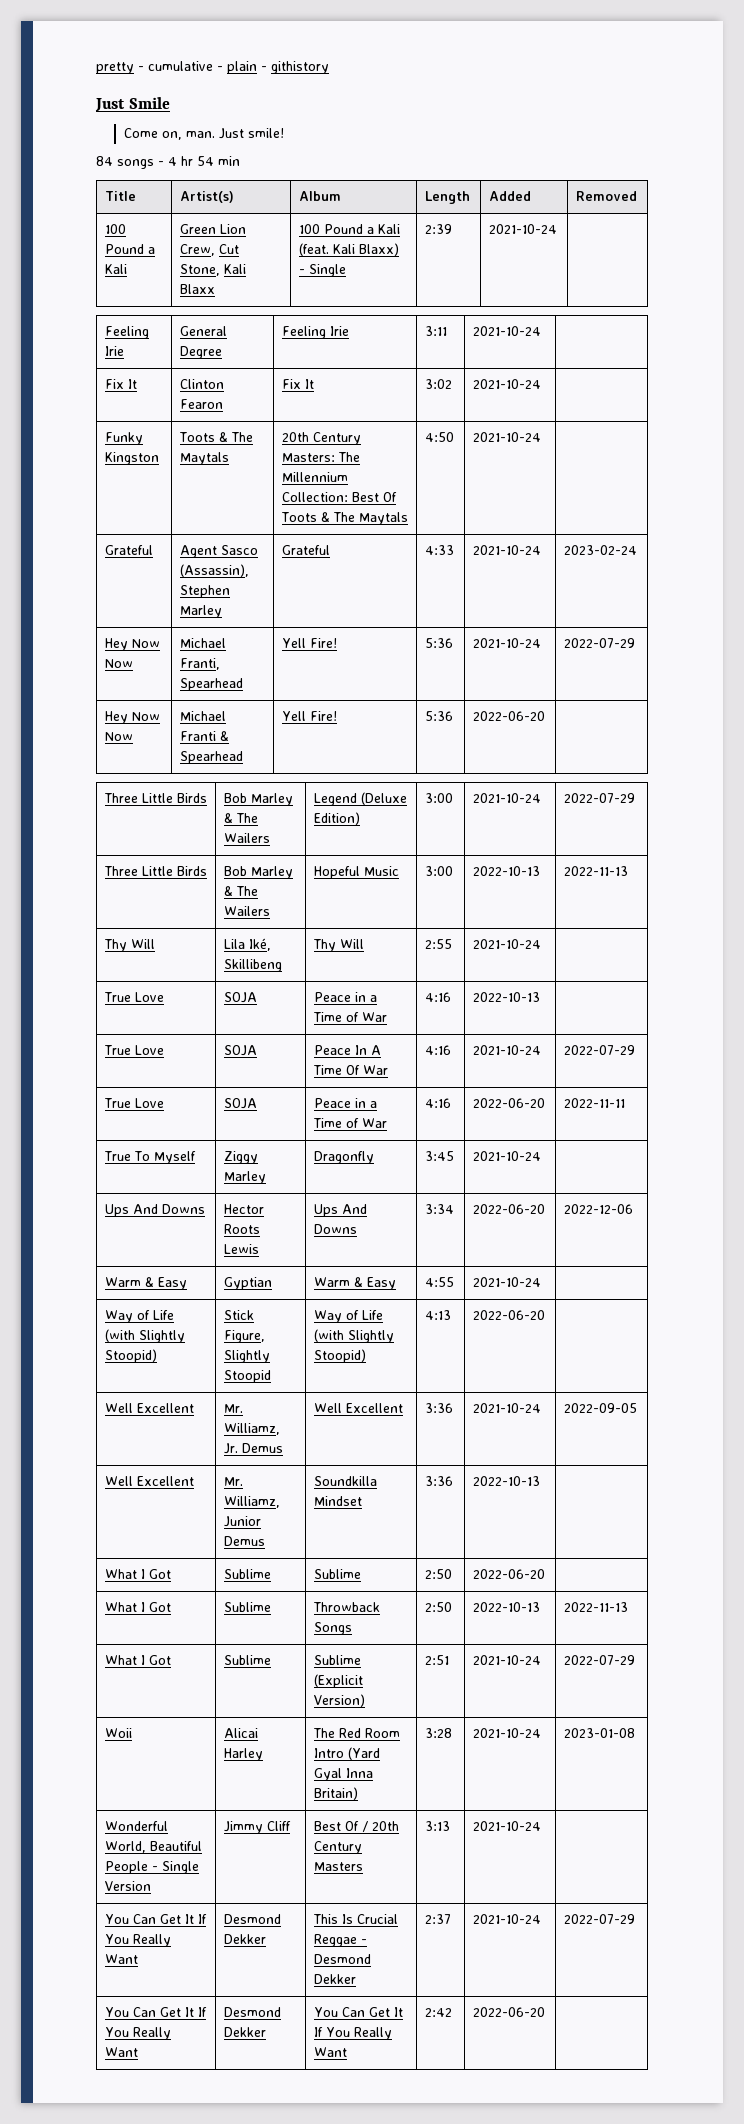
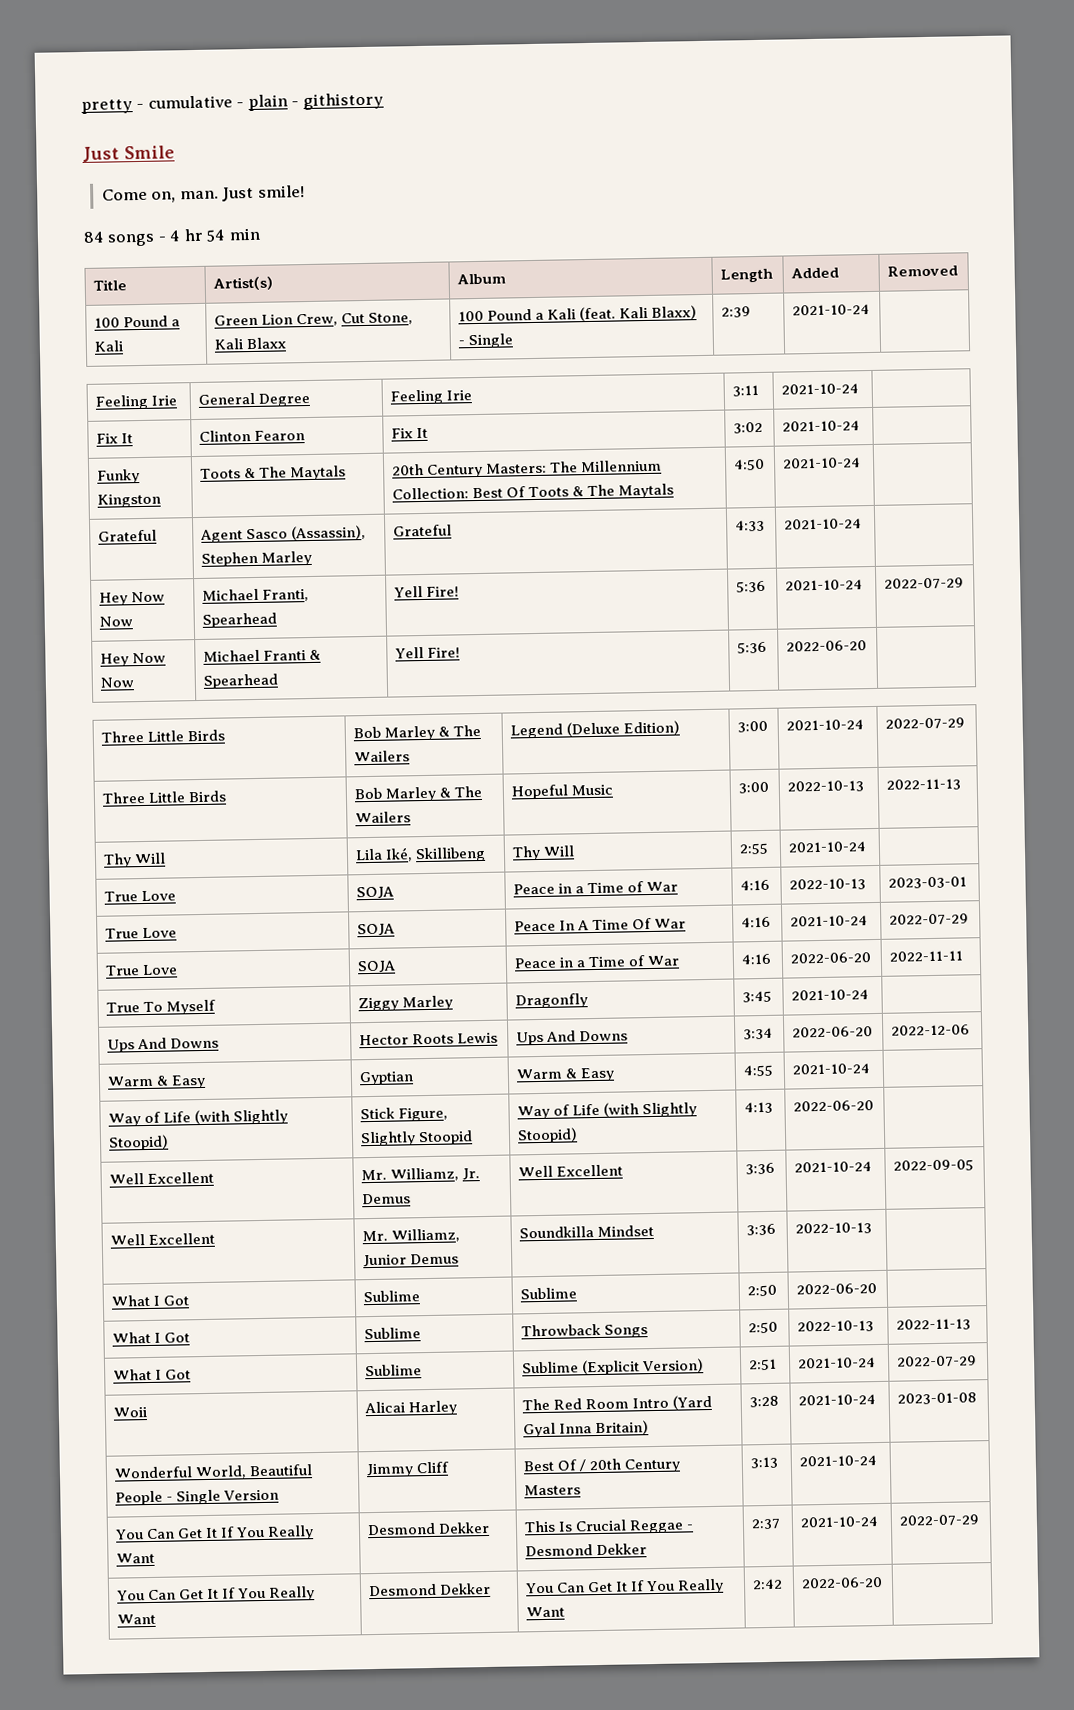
- Grateful | Agent Sasco (Assassin), Stephen Marley | Grateful | 4:33 | 2021-10-24 | 2023-02-24
+ Grateful | Agent Sasco (Assassin), Stephen Marley | Grateful | 4:33 | 2021-10-24 |
- True Love | SOJA | Peace in a Time of War | 4:16 | 2022-10-13 |
+ True Love | SOJA | Peace in a Time of War | 4:16 | 2022-10-13 | 2023-03-01

